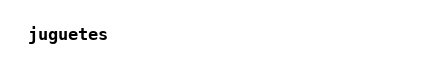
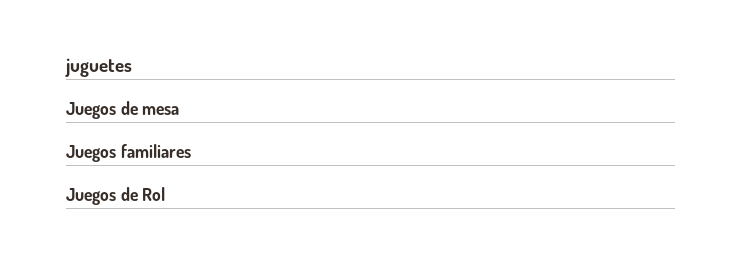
+ Juegos de mesa
+ Juegos familiares
+ Juegos de Rol

